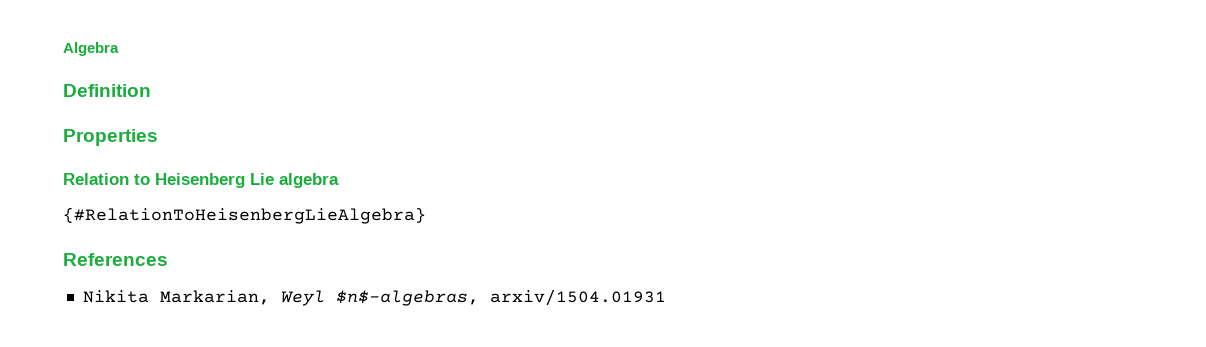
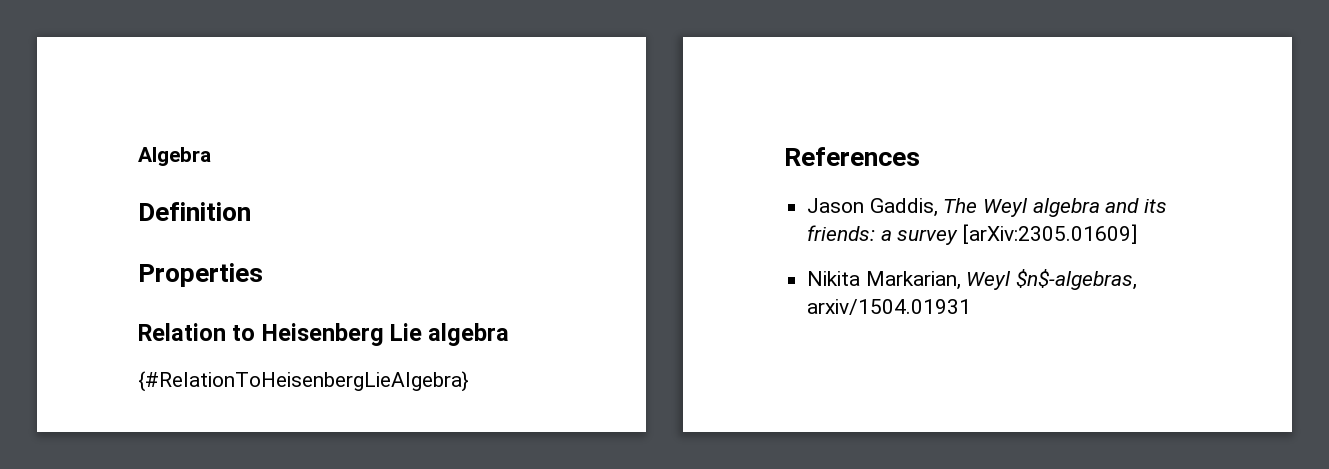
+ Jason Gaddis, The Weyl algebra and its friends: a survey [arXiv:2305.01609]

